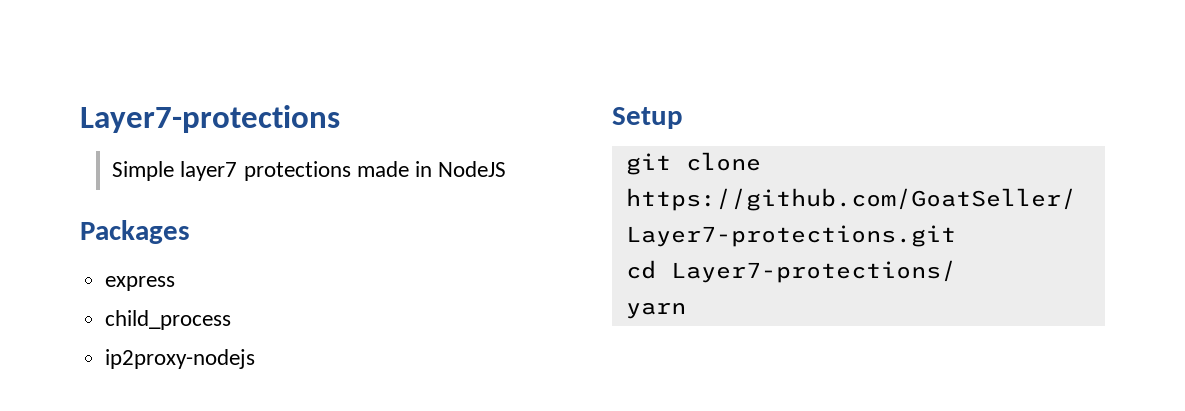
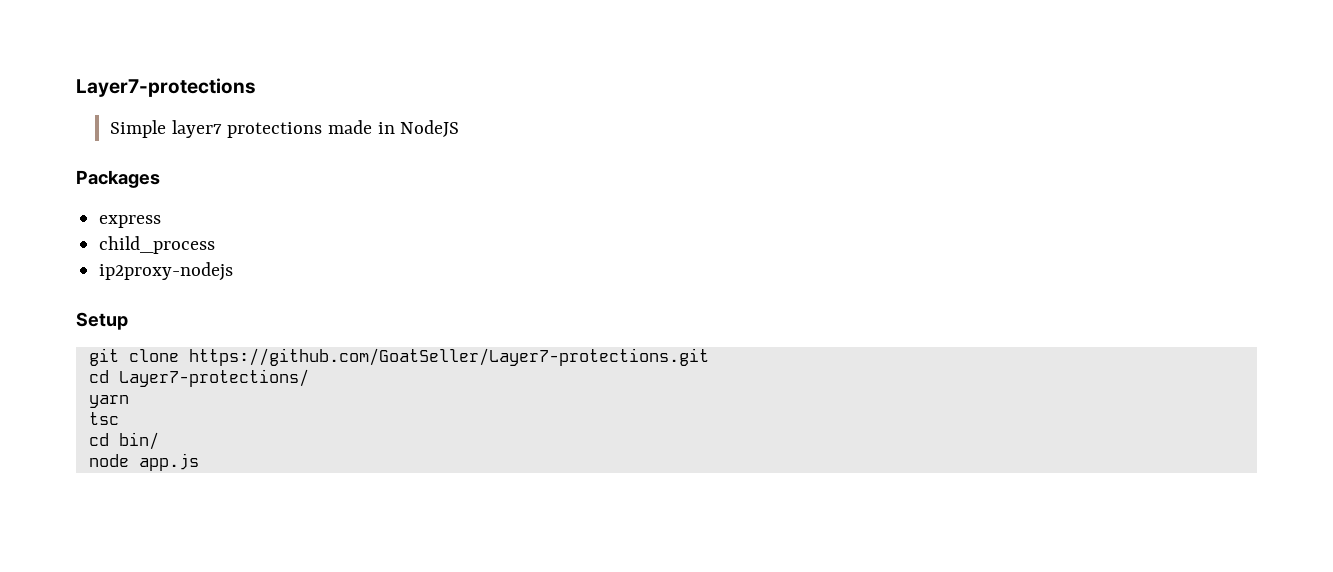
+ tsc
+ cd bin/
+ node app.js

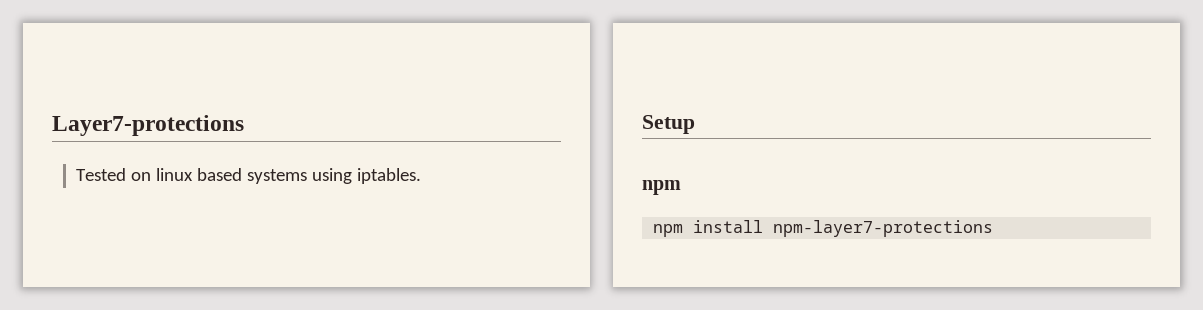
- Simple layer7 protections made in NodeJS
- Packages
- express
- child_process
- ip2proxy-nodejs
+ Tested on linux based systems using iptables.
  Setup
- git clone https://github.com/GoatSeller/Layer7-protections.git
- cd Layer7-protections/
- yarn
- tsc
- cd bin/
- node app.js
+ npm
+ npm install npm-layer7-protections

